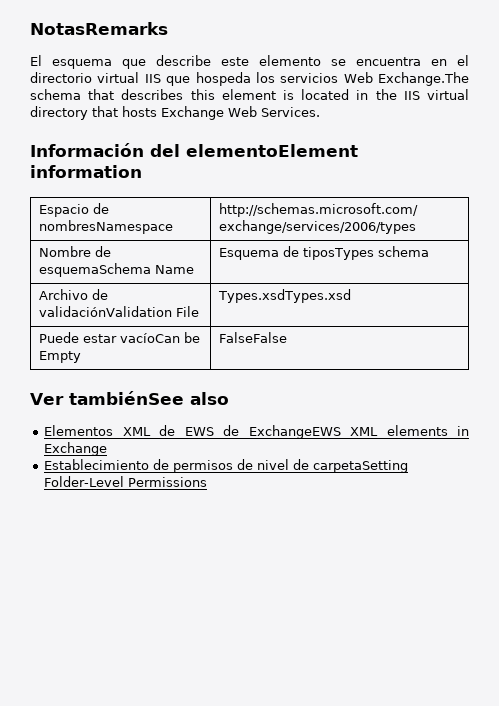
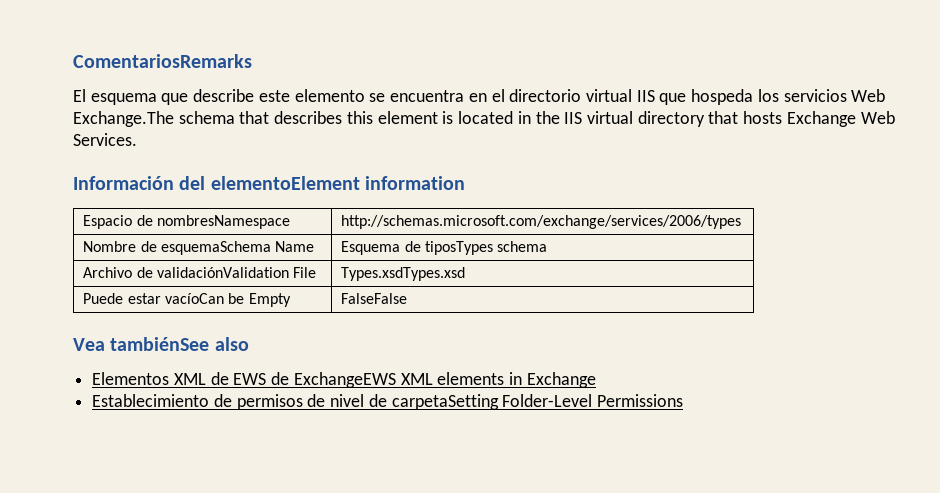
- NotasRemarks
+ ComentariosRemarks
- Ver tambiénSee also
+ Vea tambiénSee also

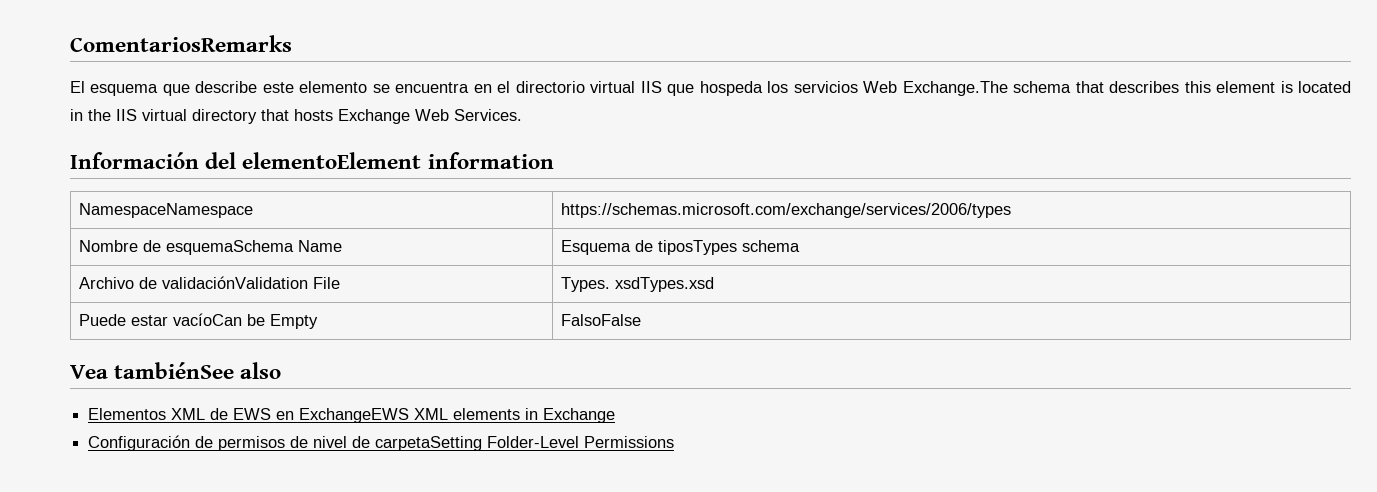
- Espacio de nombresNamespace | http://schemas.microsoft.com/exchange/services/2006/types
+ NamespaceNamespace | https://schemas.microsoft.com/exchange/services/2006/types
- Archivo de validaciónValidation File | Types.xsdTypes.xsd
+ Archivo de validaciónValidation File | Types. xsdTypes.xsd
- Puede estar vacíoCan be Empty | FalseFalse
+ Puede estar vacíoCan be Empty | FalsoFalse
- Elementos XML de EWS de ExchangeEWS XML elements in Exchange
+ Elementos XML de EWS en ExchangeEWS XML elements in Exchange
- Establecimiento de permisos de nivel de carpetaSetting Folder-Level Permissions
+ Configuración de permisos de nivel de carpetaSetting Folder-Level Permissions

